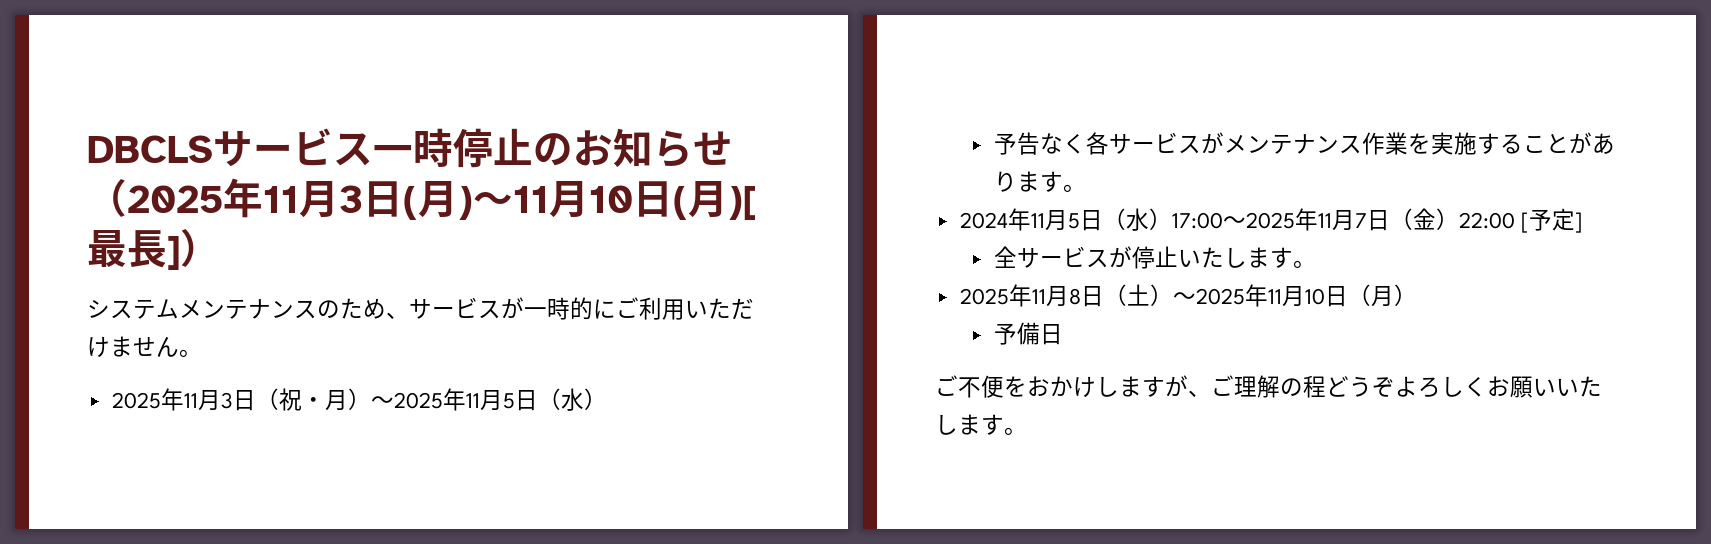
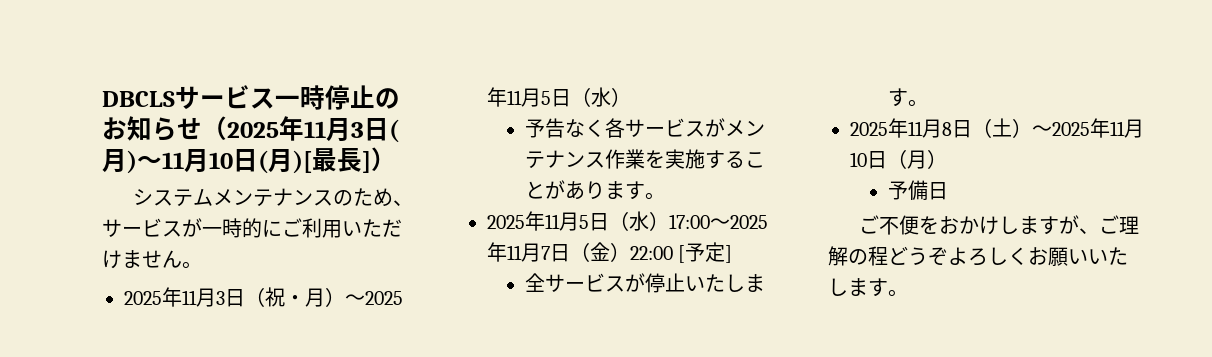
- 2024年11月5日（水）17:00〜2025年11月7日（金）22:00 [予定]
+ 2025年11月5日（水）17:00〜2025年11月7日（金）22:00 [予定]

